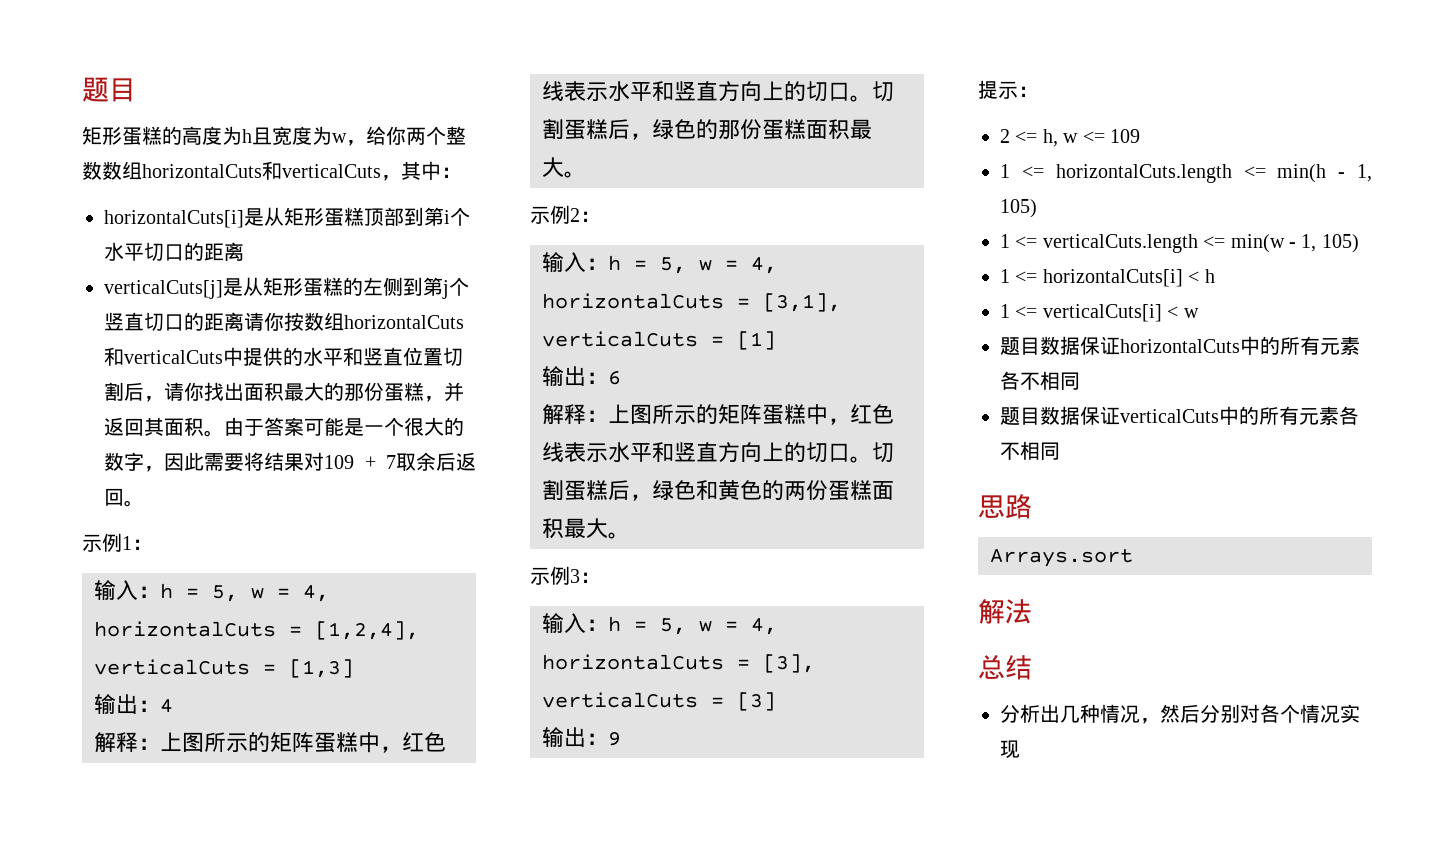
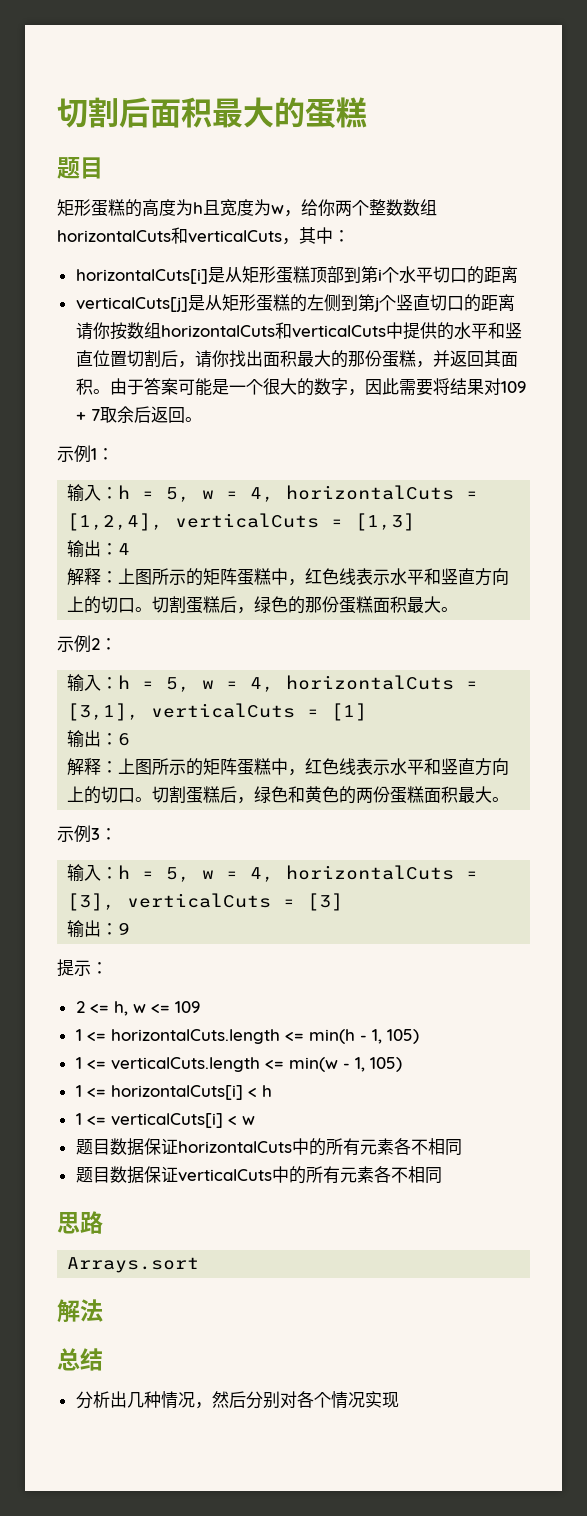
+ 切割后面积最大的蛋糕

